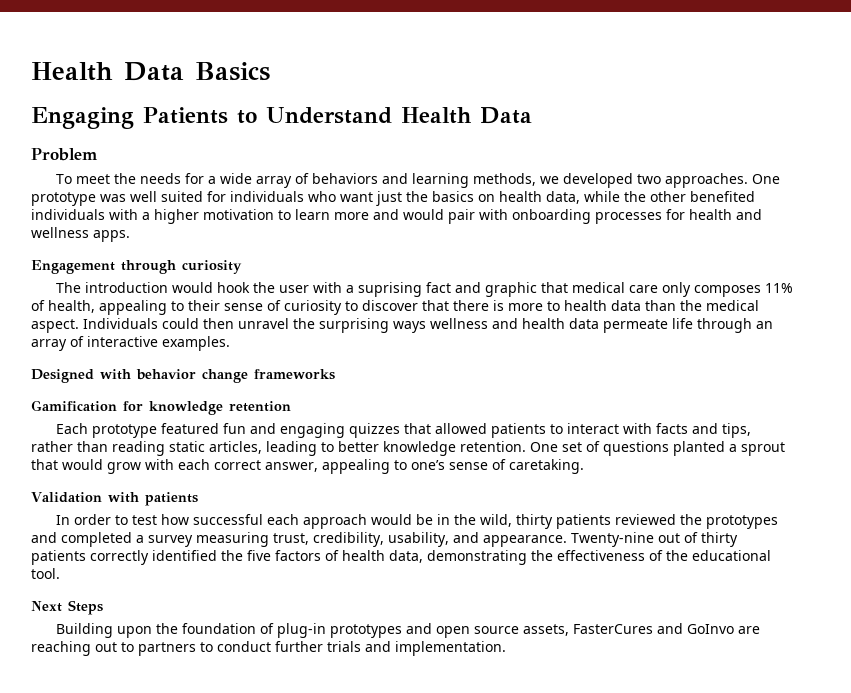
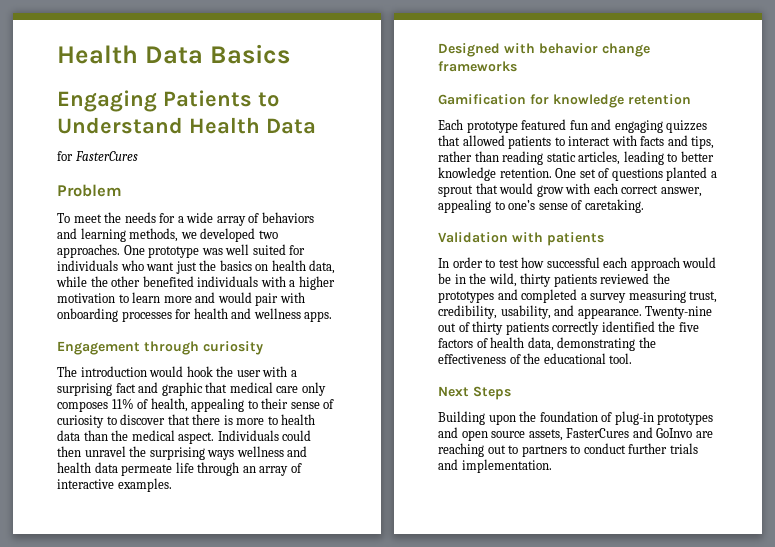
+ for FasterCures
- The introduction would hook the user with a suprising fact and graphic that medical care only composes 11% of health, appealing to their sense of curiosity to discover that there is more to health data than the medical aspect.
+ The introduction would hook the user with a surprising fact and graphic that medical care only composes 11% of health, appealing to their sense of curiosity to discover that there is more to health data than the medical aspect.

